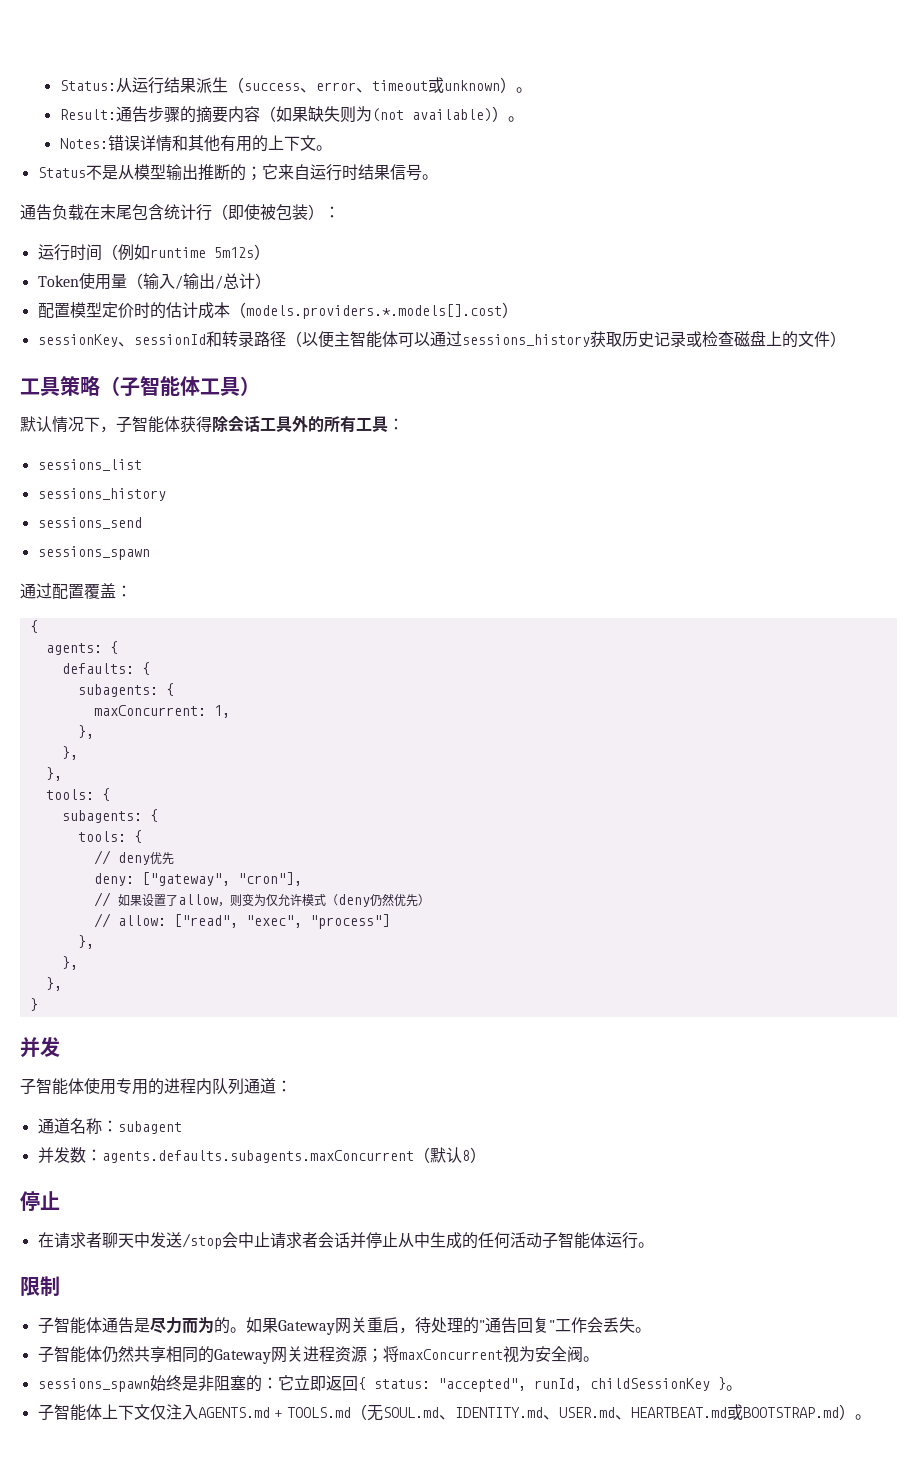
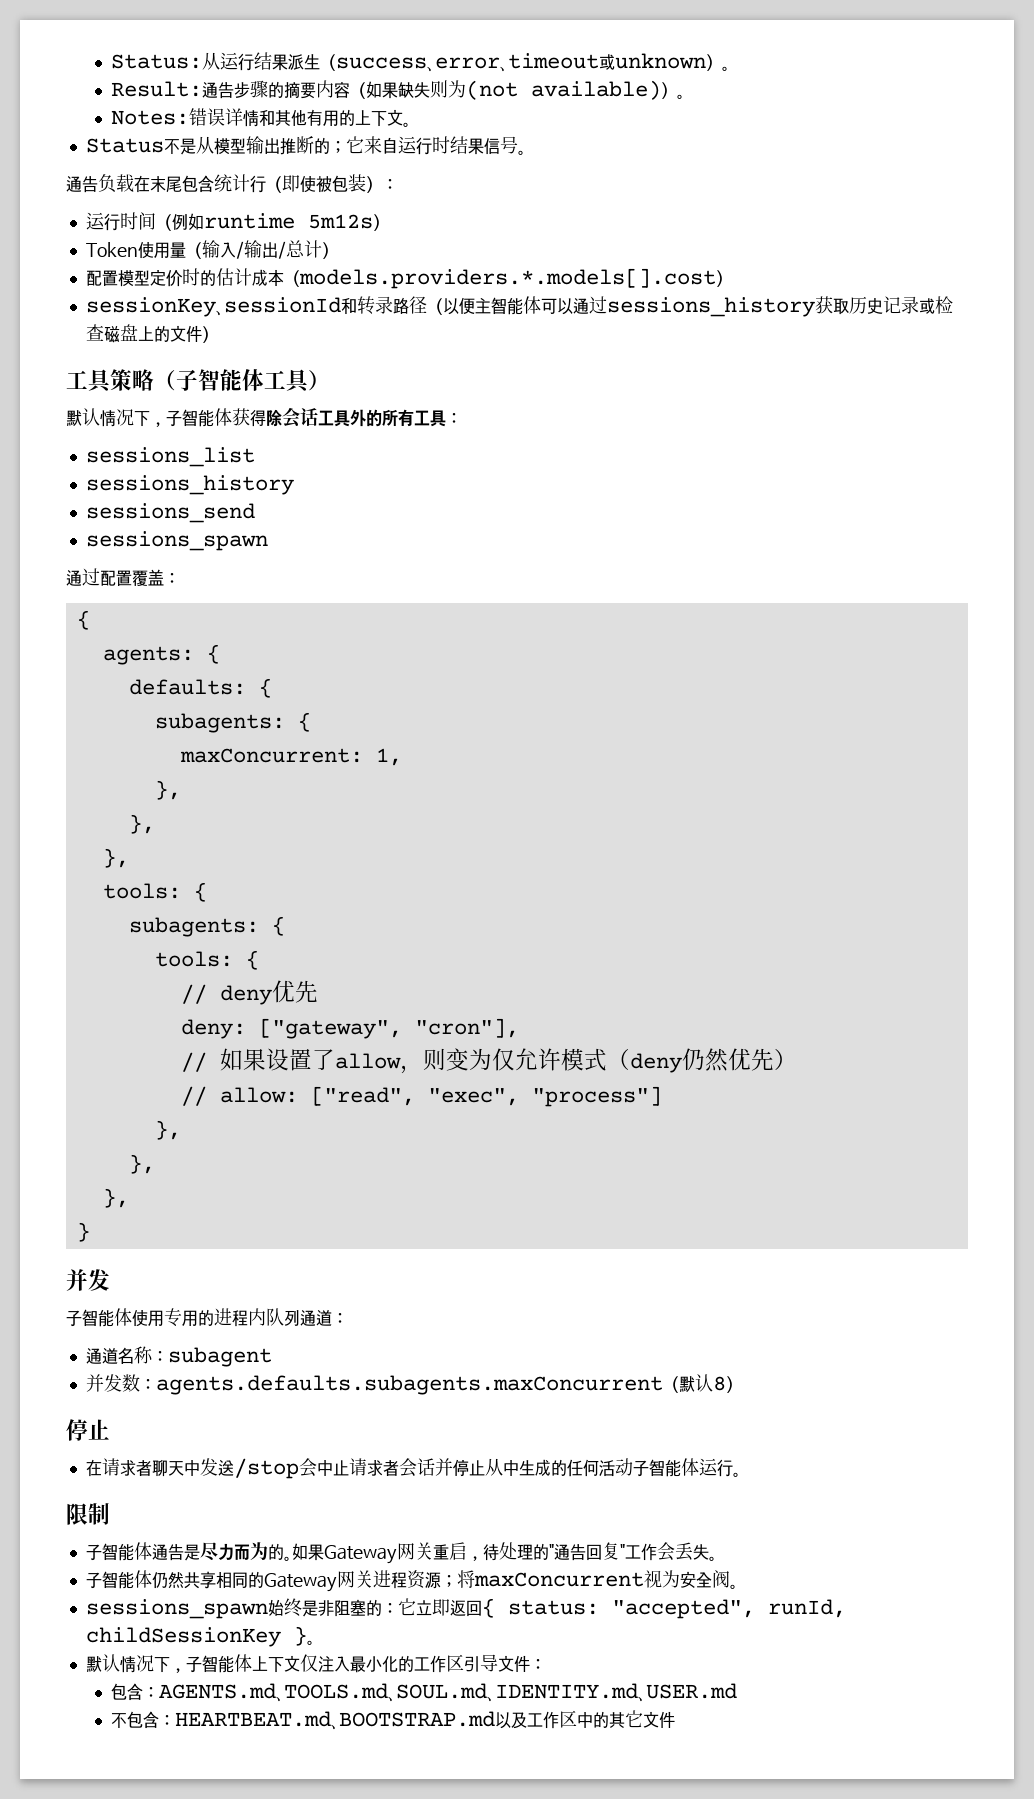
- 子智能体上下文仅注入AGENTS.md + TOOLS.md（无SOUL.md、IDENTITY.md、USER.md、HEARTBEAT.md或BOOTSTRAP.md）。
+ 默认情况下，子智能体上下文仅注入最小化的工作区引导文件：
+ 包含：AGENTS.md、TOOLS.md、SOUL.md、IDENTITY.md、USER.md
+ 不包含：HEARTBEAT.md、BOOTSTRAP.md以及工作区中的其它文件

